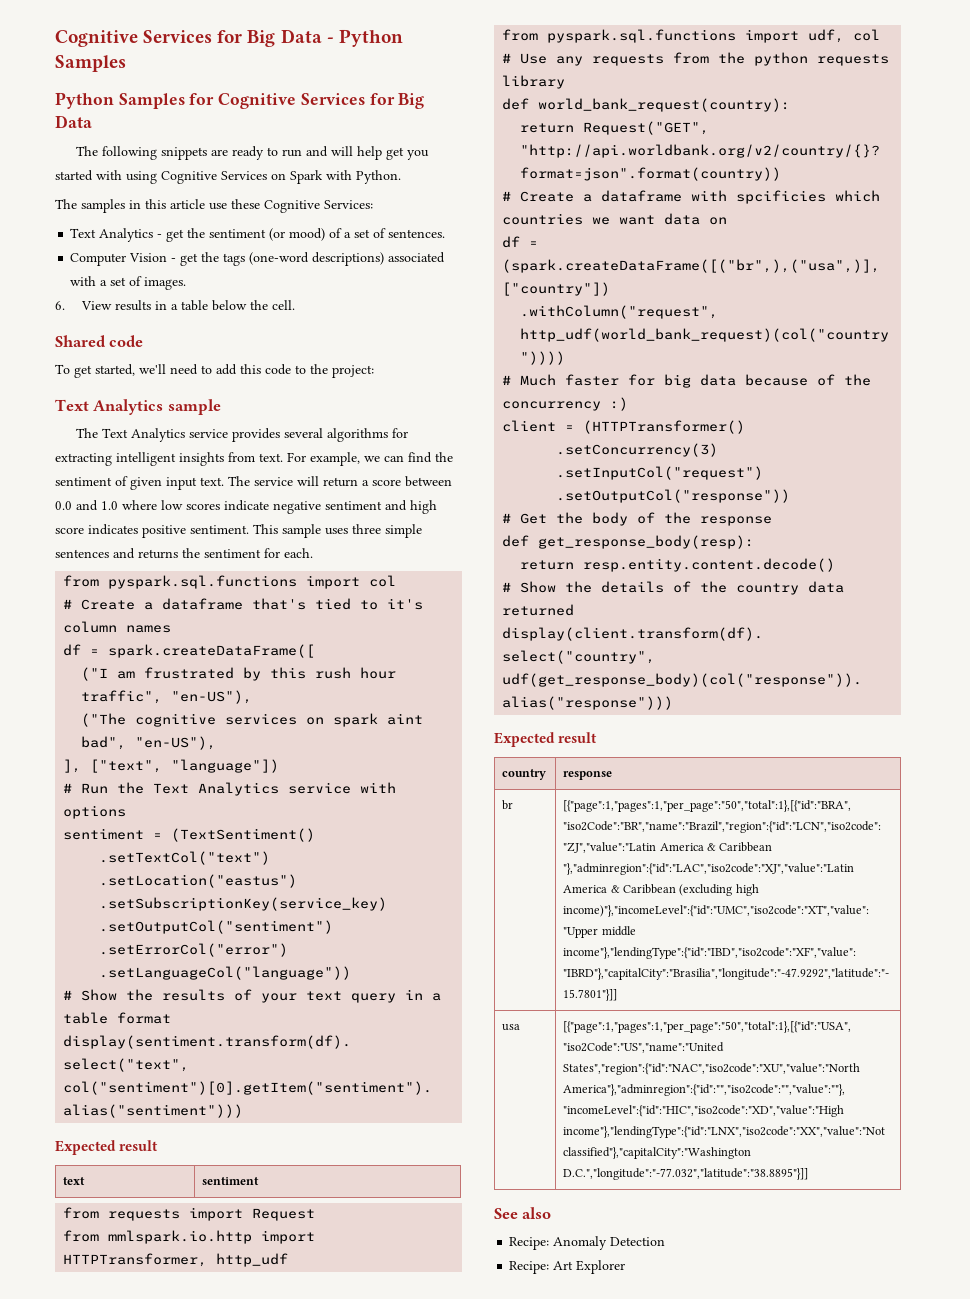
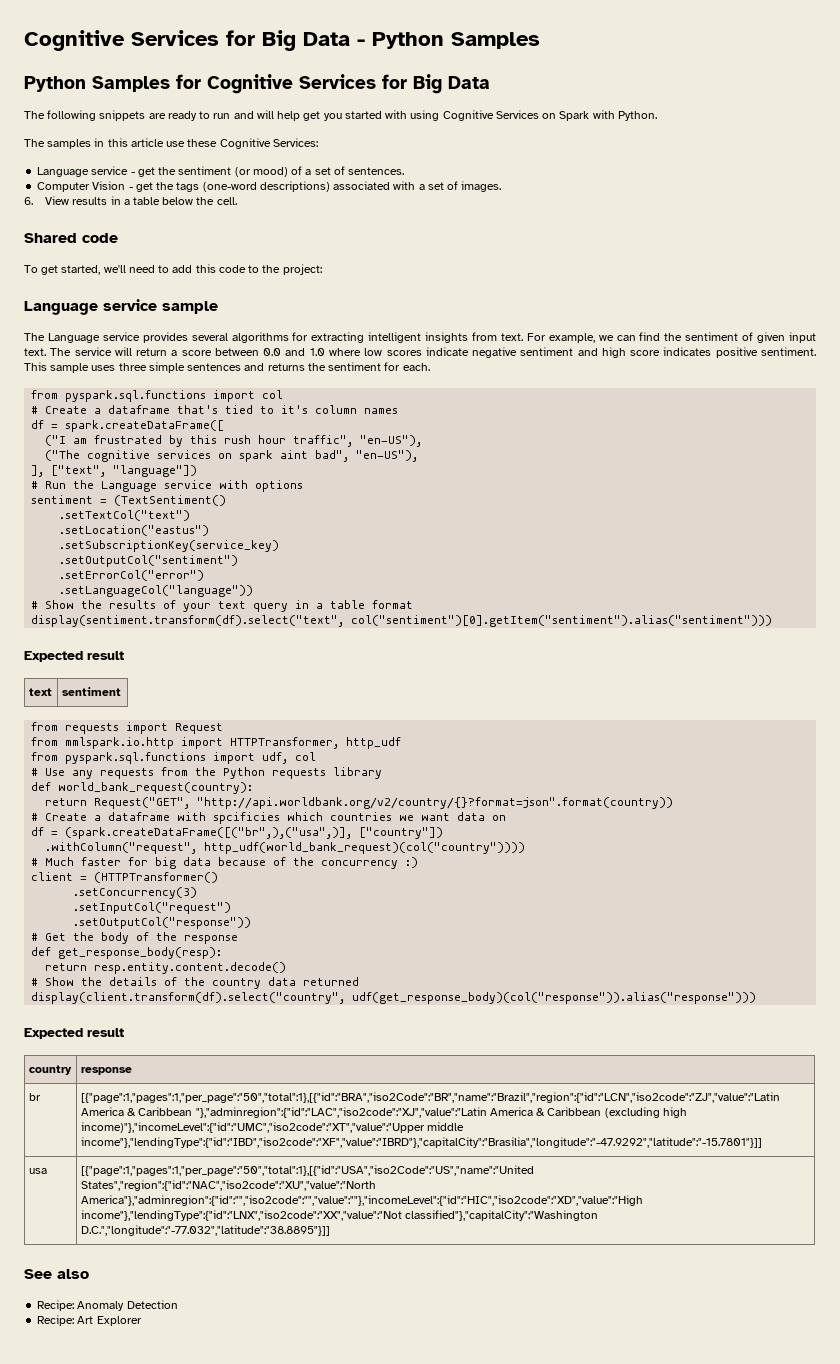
- Text Analytics - get the sentiment (or mood) of a set of sentences.
+ Language service - get the sentiment (or mood) of a set of sentences.
- Text Analytics sample
+ Language service sample
- The Text Analytics service provides several algorithms for extracting intelligent insights from text.
+ The Language service provides several algorithms for extracting intelligent insights from text.
- # Run the Text Analytics service with options
+ # Run the Language service with options
- # Use any requests from the python requests library
+ # Use any requests from the Python requests library

